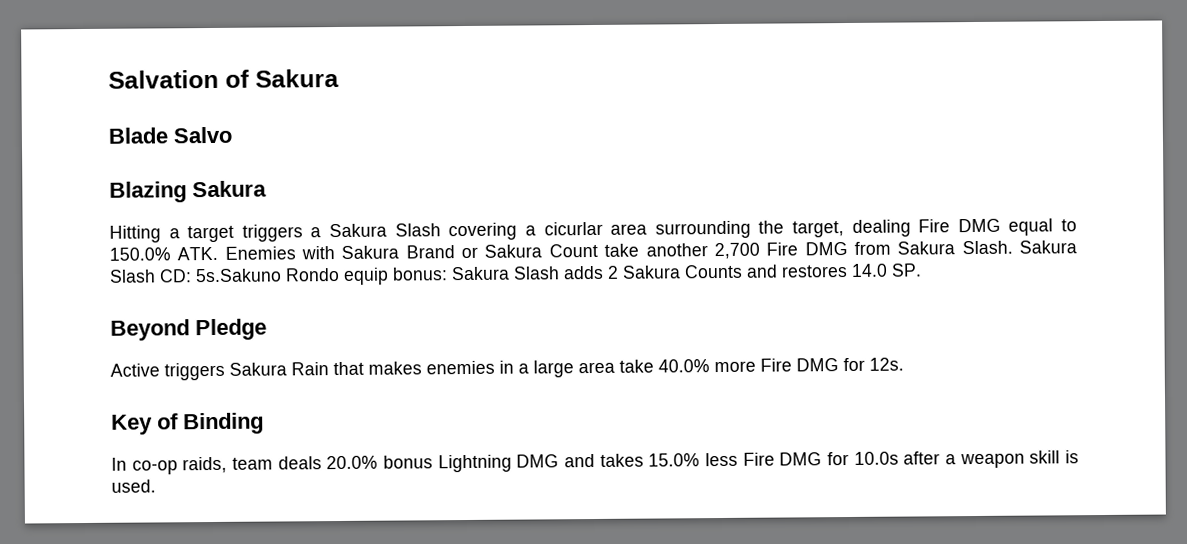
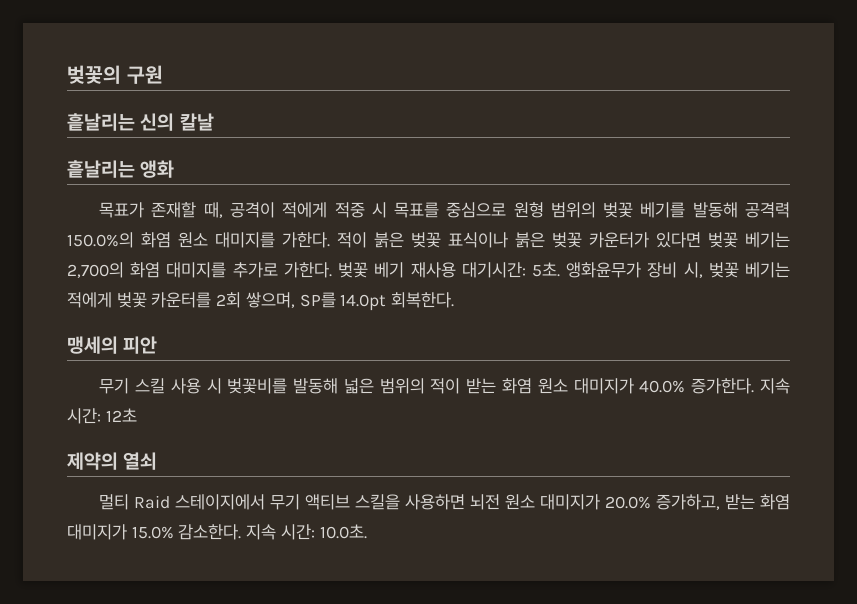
- Salvation of Sakura
- Blade Salvo
- Blazing Sakura
- Hitting a target triggers a Sakura Slash covering a cicurlar area surrounding the target, dealing Fire DMG equal to 150.0% ATK. Enemies with Sakura Brand or Sakura Count take another 2,700 Fire DMG from Sakura Slash. Sakura Slash CD: 5s.Sakuno Rondo equip bonus: Sakura Slash adds 2 Sakura Counts and restores 14.0 SP.
- Beyond Pledge
- Active triggers Sakura Rain that makes enemies in a large area take 40.0% more Fire DMG for 12s.
- Key of Binding
- In co-op raids, team deals 20.0% bonus Lightning DMG and takes 15.0% less Fire DMG for 10.0s after a weapon skill is used.
+ 벚꽃의 구원
+ 흩날리는 신의 칼날
+ 흩날리는 앵화
+ 목표가 존재할 때, 공격이 적에게 적중 시 목표를 중심으로 원형 범위의 벚꽃 베기를 발동해 공격력 150.0%의 화염 원소 대미지를 가한다. 적이 붉은 벚꽃 표식이나 붉은 벚꽃 카운터가 있다면 벚꽃 베기는 2,700의 화염 대미지를 추가로 가한다. 벚꽃 베기 재사용 대기시간: 5초. 앵화윤무가 장비 시, 벚꽃 베기는 적에게 벚꽃 카운터를 2회 쌓으며, SP를 14.0pt 회복한다.
+ 맹세의 피안
+ 무기 스킬 사용 시 벚꽃비를 발동해 넓은 범위의 적이 받는 화염 원소 대미지가 40.0% 증가한다. 지속 시간: 12초
+ 제약의 열쇠
+ 멀티 Raid 스테이지에서 무기 액티브 스킬을 사용하면 뇌전 원소 대미지가 20.0% 증가하고, 받는 화염 대미지가 15.0% 감소한다. 지속 시간: 10.0초.

